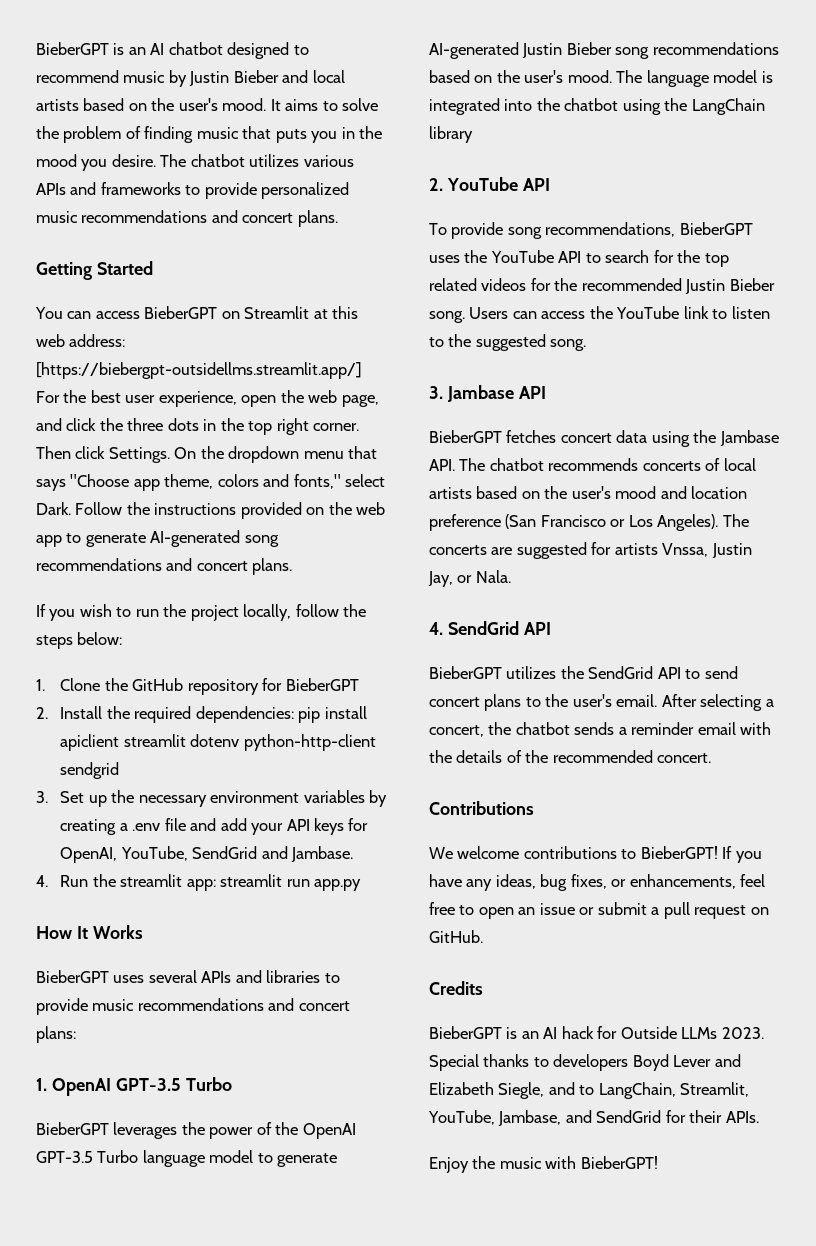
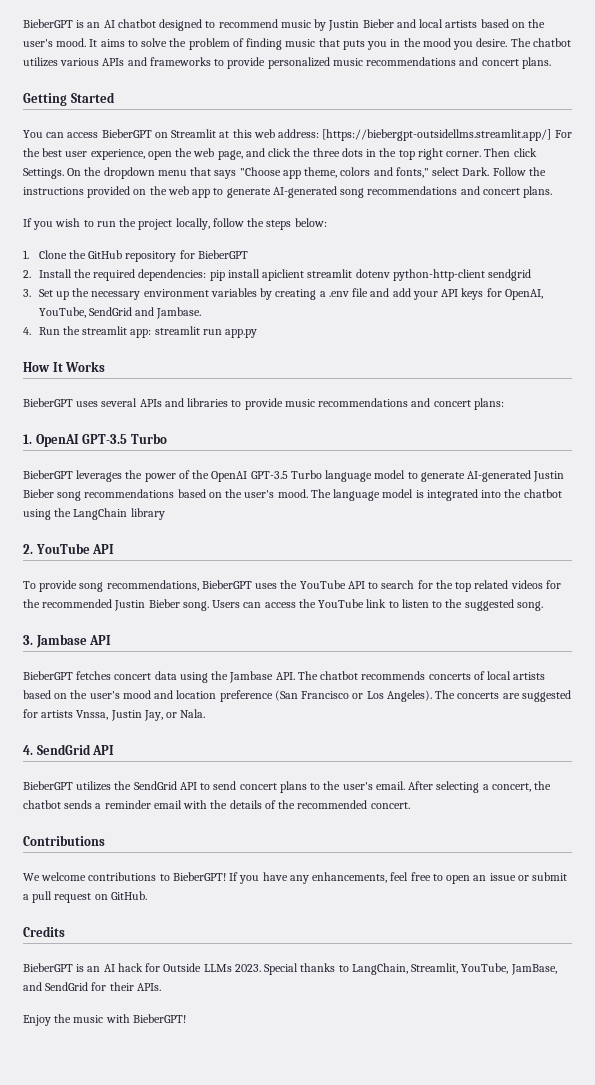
- If you have any ideas, bug fixes, or enhancements, feel free to open an issue or submit a pull request on GitHub.
+ If you have any enhancements, feel free to open an issue or submit a pull request on GitHub.
- Special thanks to developers Boyd Lever and Elizabeth Siegle, and to LangChain, Streamlit, YouTube, Jambase, and SendGrid for their APIs.
+ Special thanks to LangChain, Streamlit, YouTube, JamBase, and SendGrid for their APIs.

